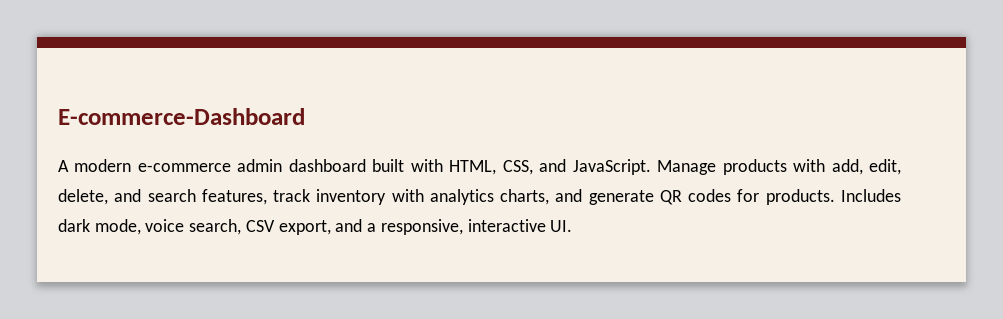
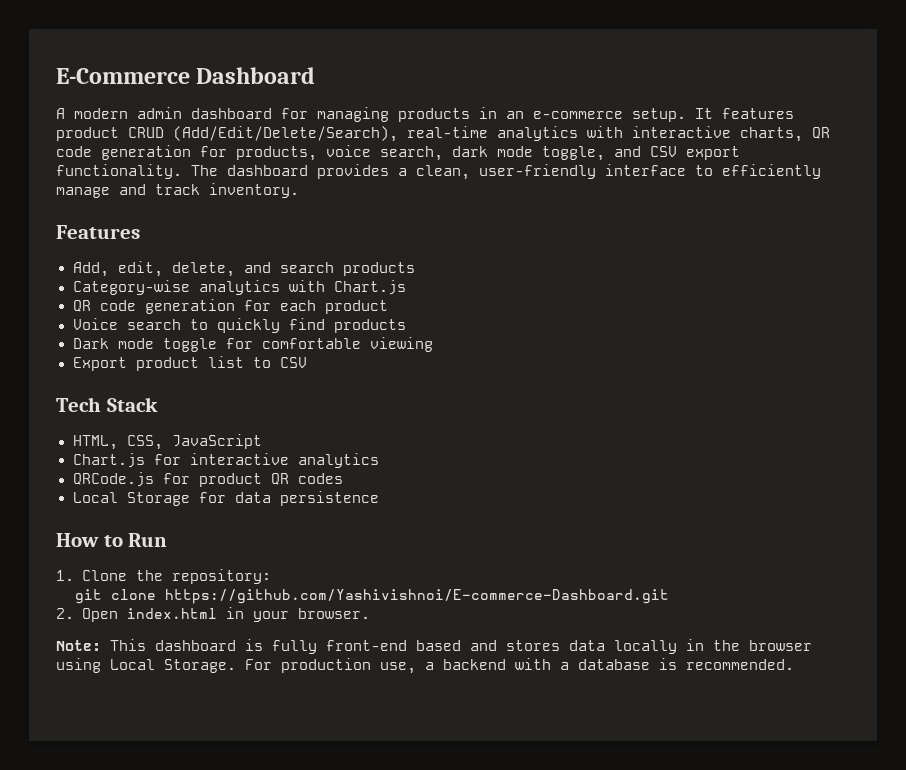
- E-commerce-Dashboard
+ E-Commerce Dashboard
- A modern e-commerce admin dashboard built with HTML, CSS, and JavaScript. Manage products with add, edit, delete, and search features, track inventory with analytics charts, and generate QR codes for products. Includes dark mode, voice search, CSV export, and a responsive, interactive UI.
+ A modern admin dashboard for managing products in an e-commerce setup. It features product CRUD (Add/Edit/Delete/Search), real-time analytics with interactive charts, QR code generation for products, voice search, dark mode toggle, and CSV export functionality. The dashboard provides a clean, user-friendly interface to efficiently manage and track inventory.
+ Features
+ Add, edit, delete, and search products
+ Category-wise analytics with Chart.js
+ QR code generation for each product
+ Voice search to quickly find products
+ Dark mode toggle for comfortable viewing
+ Export product list to CSV
+ Tech Stack
+ HTML, CSS, JavaScript
+ Chart.js for interactive analytics
+ QRCode.js for product QR codes
+ Local Storage for data persistence
+ How to Run
+ 1. Clone the repository:
+ git clone https://github.com/Yashivishnoi/E-commerce-Dashboard.git
+ 2. Open index.html in your browser.
+ Note: This dashboard is fully front-end based and stores data locally in the browser using Local Storage. For production use, a backend with a database is recommended.

